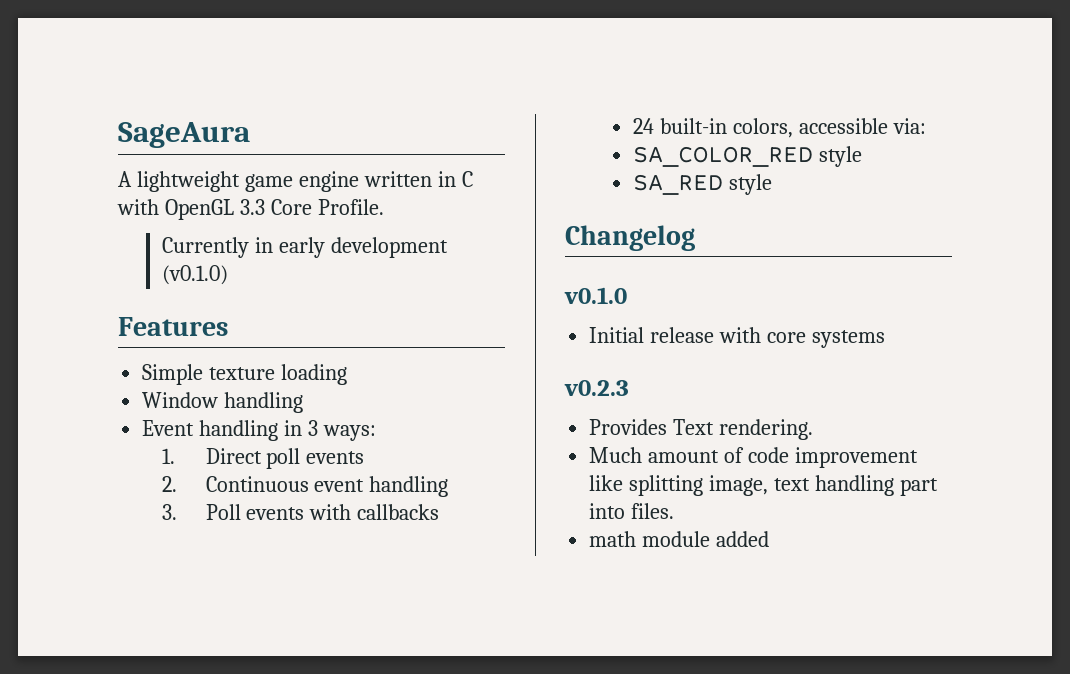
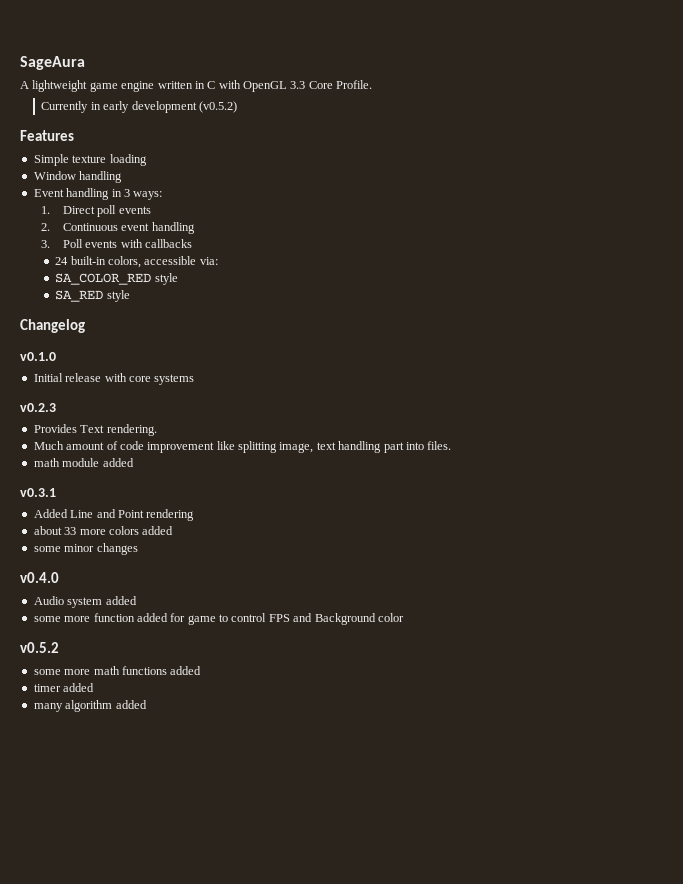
- Currently in early development (v0.1.0)
+ Currently in early development (v0.5.2)
+ v0.3.1
+ Added Line and Point rendering
+ about 33 more colors added
+ some minor changes
+ v0.4.0
+ Audio system added
+ some more function added for game to control FPS and Background color
+ v0.5.2
+ some more math functions added
+ timer added
+ many algorithm added

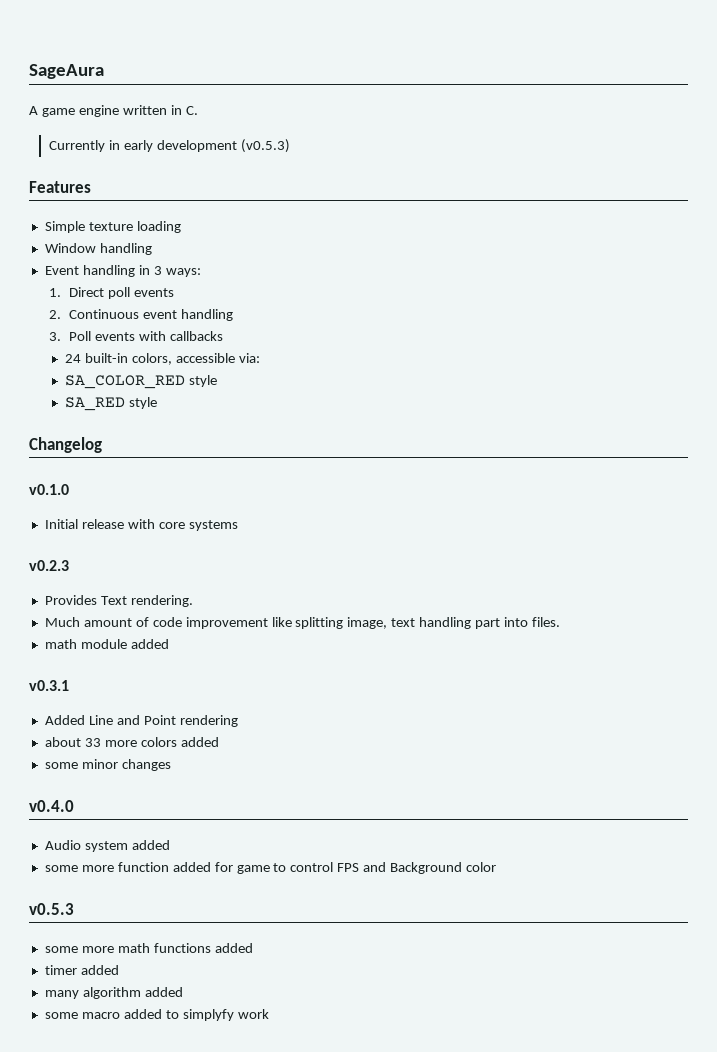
- A lightweight game engine written in C with OpenGL 3.3 Core Profile.
+ A game engine written in C.
- Currently in early development (v0.5.2)
+ Currently in early development (v0.5.3)
- v0.5.2
+ v0.5.3
+ some macro added to simplyfy work

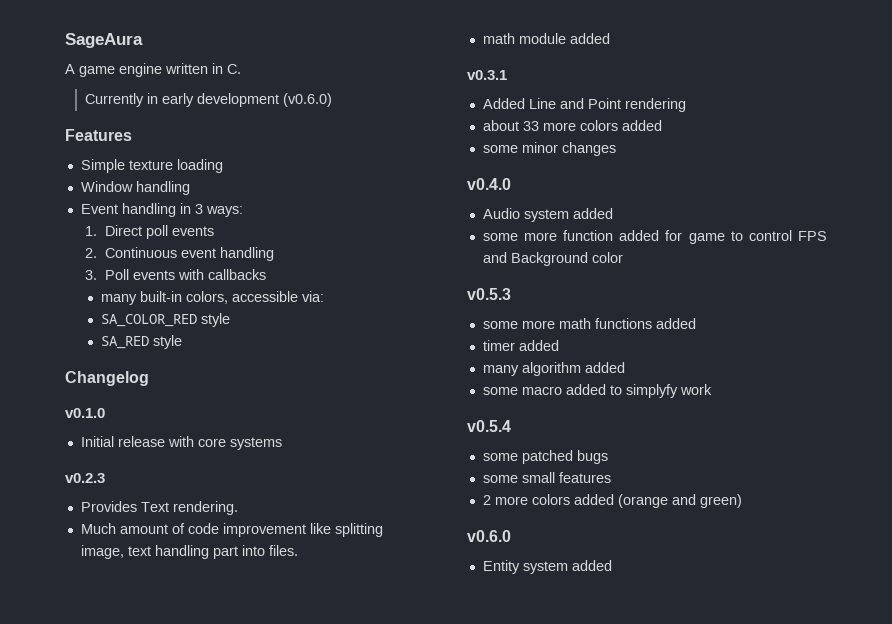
- Currently in early development (v0.5.3)
+ Currently in early development (v0.6.0)
- 24 built-in colors, accessible via:
+ many built-in colors, accessible via:
+ v0.5.4
+ some patched bugs
+ some small features
+ 2 more colors added (orange and green)
+ v0.6.0
+ Entity system added

